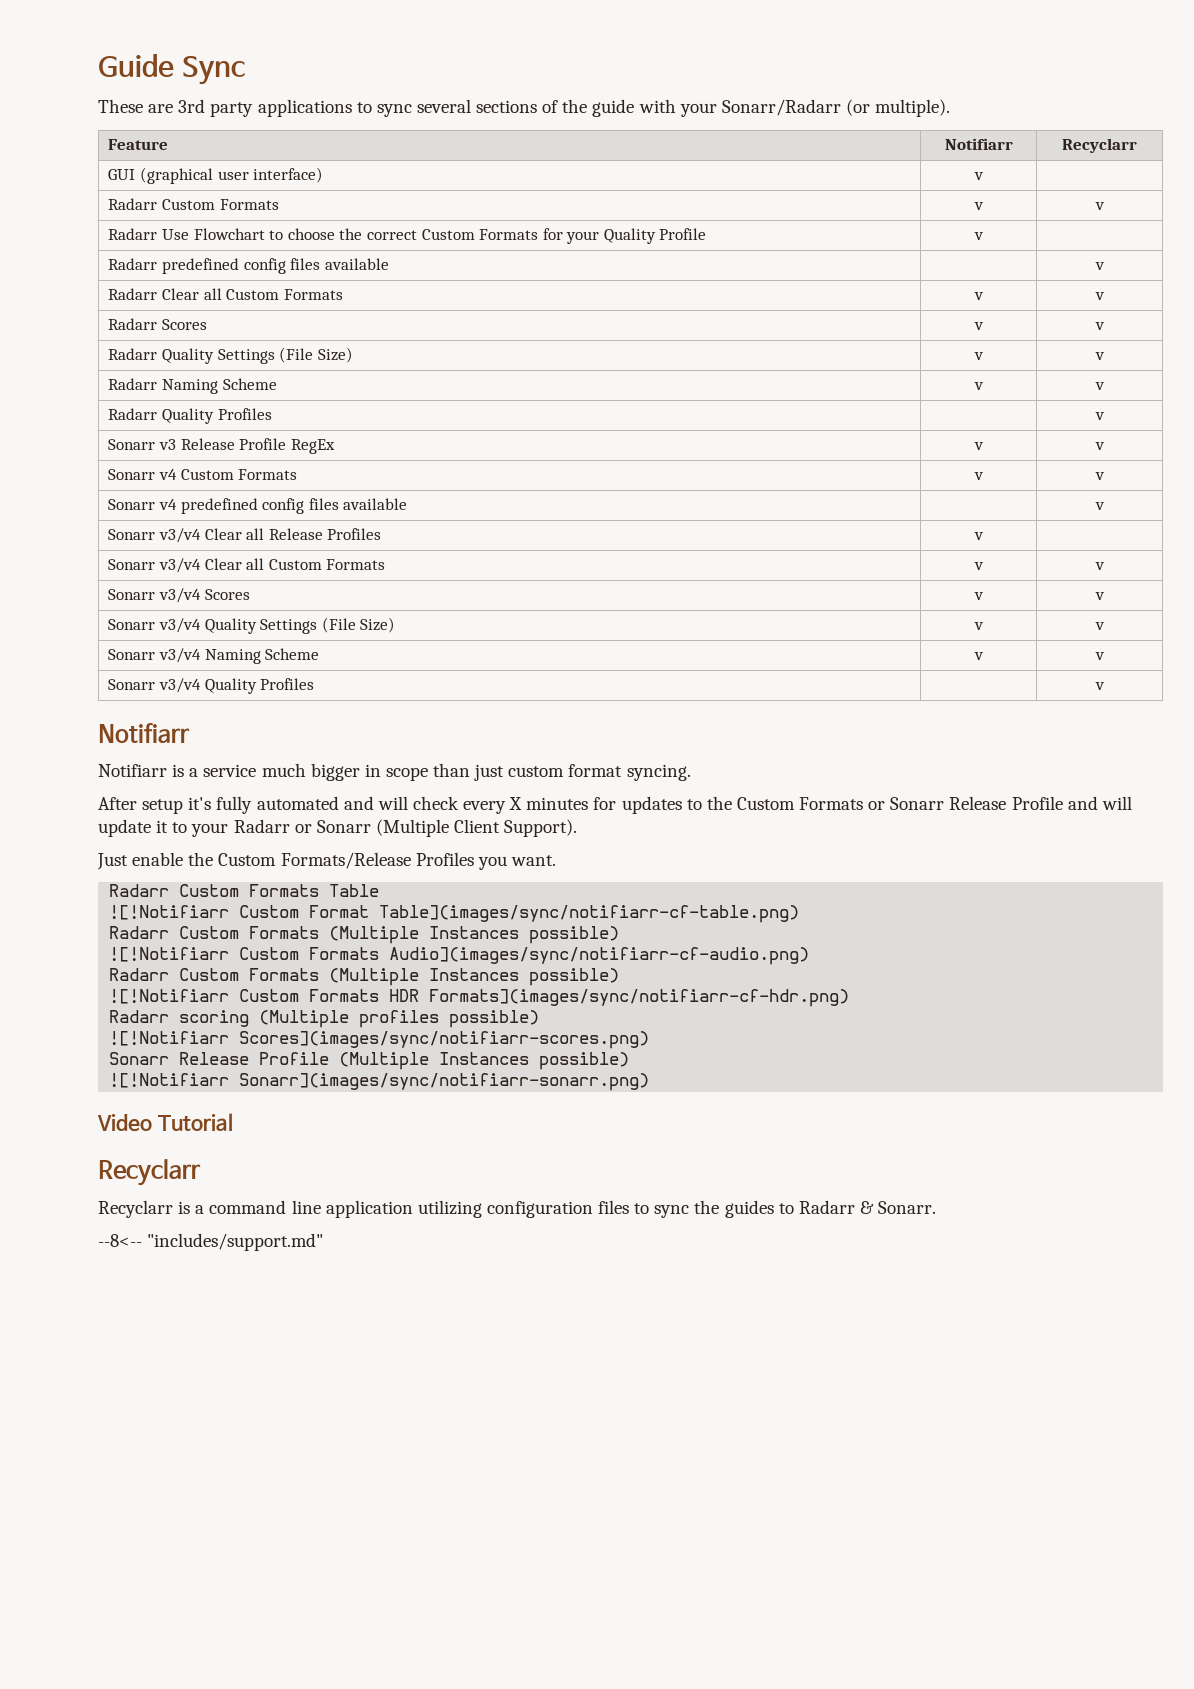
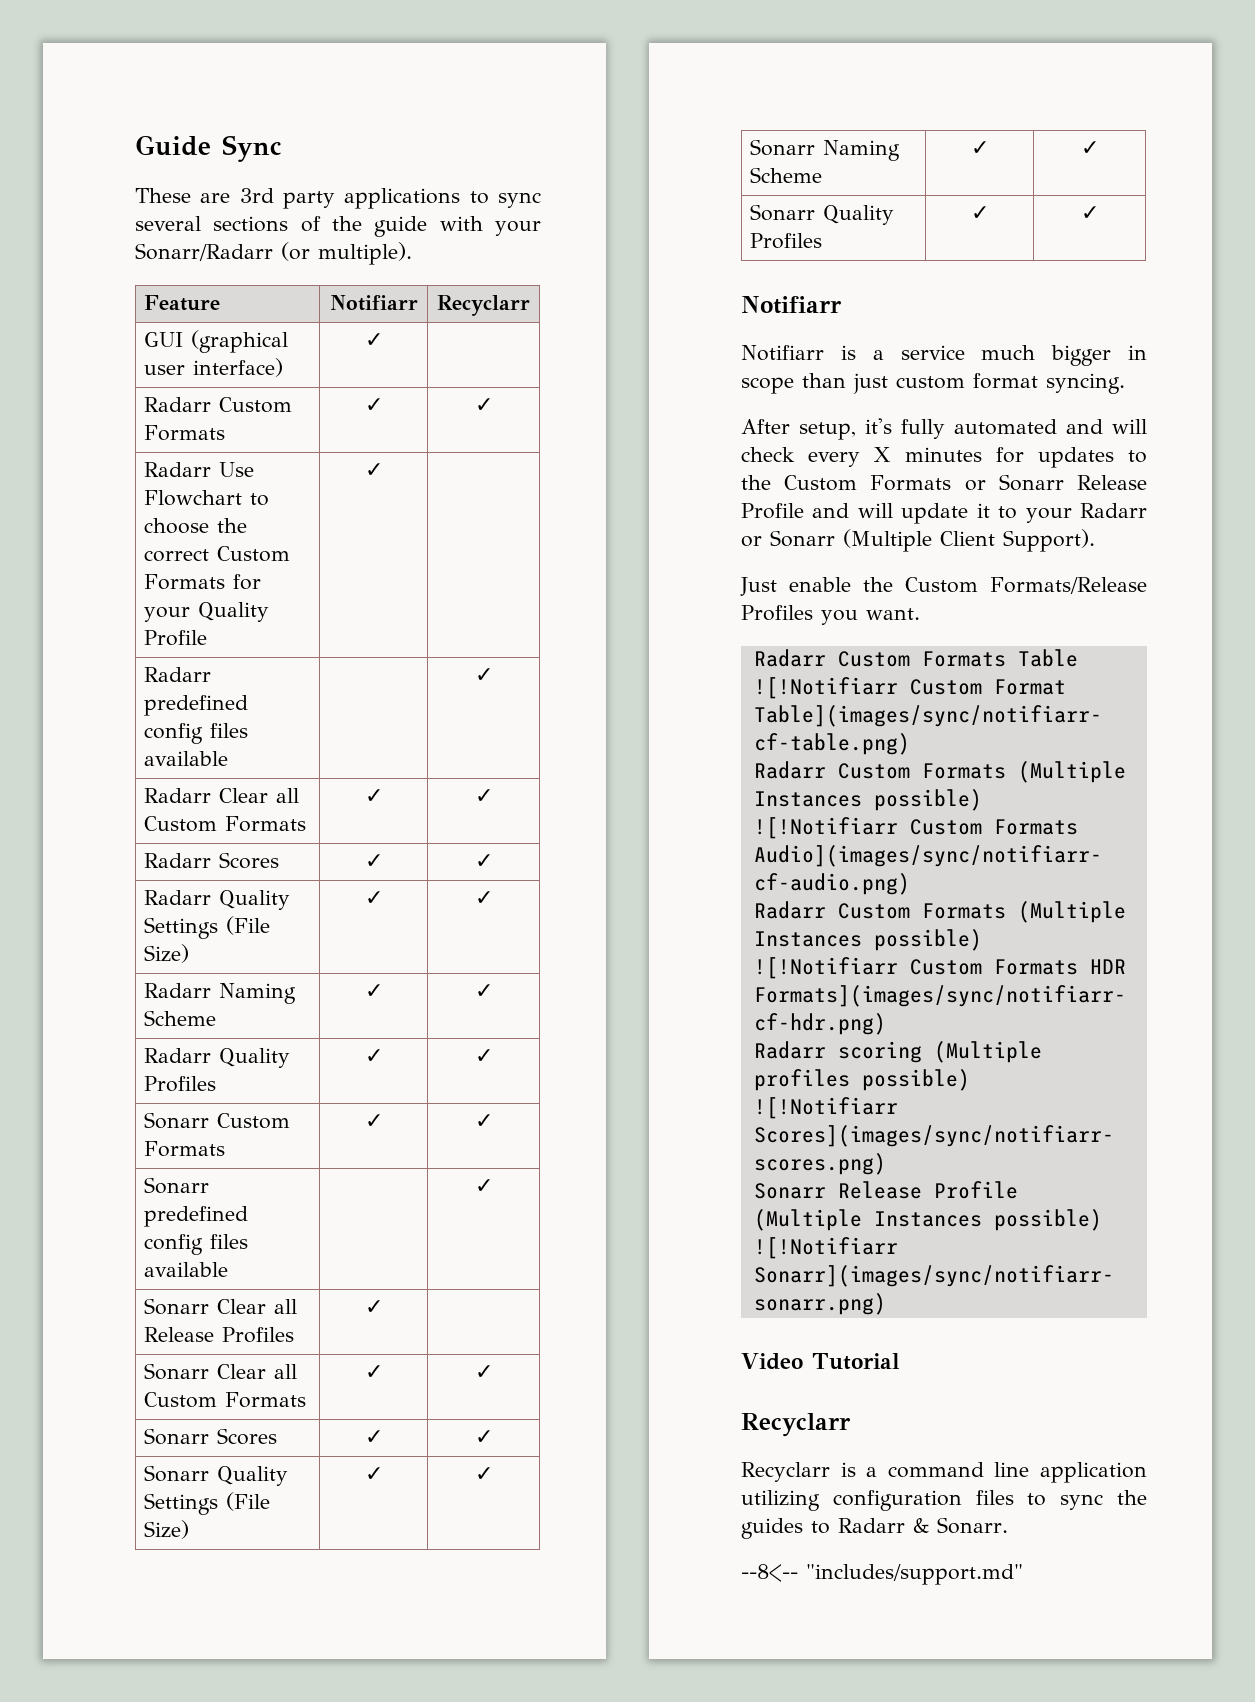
- GUI (graphical user interface) | v |
+ GUI (graphical user interface) | ✓ |
- Radarr Custom Formats | v | v
+ Radarr Custom Formats | ✓ | ✓
- Radarr Use Flowchart to choose the correct Custom Formats for your Quality Profile | v |
+ Radarr Use Flowchart to choose the correct Custom Formats for your Quality Profile | ✓ |
- Radarr predefined config files available | | v
+ Radarr predefined config files available | | ✓
- Radarr Clear all Custom Formats | v | v
+ Radarr Clear all Custom Formats | ✓ | ✓
- Radarr Scores | v | v
+ Radarr Scores | ✓ | ✓
- Radarr Quality Settings (File Size) | v | v
+ Radarr Quality Settings (File Size) | ✓ | ✓
- Radarr Naming Scheme | v | v
+ Radarr Naming Scheme | ✓ | ✓
- Radarr Quality Profiles | | v
- Sonarr v3 Release Profile RegEx | v | v
- Sonarr v4 Custom Formats | v | v
- Sonarr v4 predefined config files available | | v
- Sonarr v3/v4 Clear all Release Profiles | v |
- Sonarr v3/v4 Clear all Custom Formats | v | v
- Sonarr v3/v4 Scores | v | v
- Sonarr v3/v4 Quality Settings (File Size) | v | v
- Sonarr v3/v4 Naming Scheme | v | v
- Sonarr v3/v4 Quality Profiles | | v
+ Radarr Quality Profiles | ✓ | ✓
+ Sonarr Custom Formats | ✓ | ✓
+ Sonarr predefined config files available | | ✓
+ Sonarr Clear all Release Profiles | ✓ |
+ Sonarr Clear all Custom Formats | ✓ | ✓
+ Sonarr Scores | ✓ | ✓
+ Sonarr Quality Settings (File Size) | ✓ | ✓
+ Sonarr Naming Scheme | ✓ | ✓
+ Sonarr Quality Profiles | ✓ | ✓
- After setup it's fully automated and will check every X minutes for updates to the Custom Formats or Sonarr Release Profile and will update it to your Radarr or Sonarr (Multiple Client Support).
+ After setup, it's fully automated and will check every X minutes for updates to the Custom Formats or Sonarr Release Profile and will update it to your Radarr or Sonarr (Multiple Client Support).

